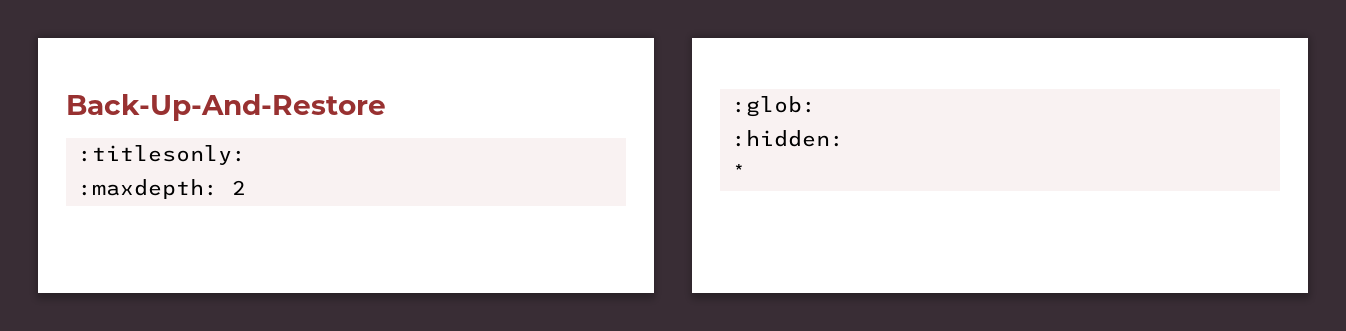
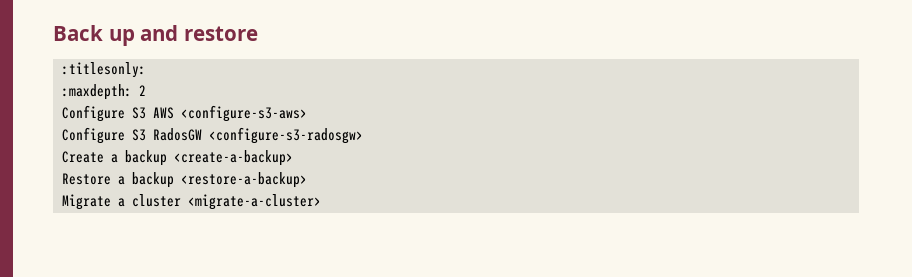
- Back-Up-And-Restore
+ Back up and restore
- :glob:
- :hidden:
- *
+ Configure S3 AWS <configure-s3-aws>
+ Configure S3 RadosGW <configure-s3-radosgw>
+ Create a backup <create-a-backup>
+ Restore a backup <restore-a-backup>
+ Migrate a cluster <migrate-a-cluster>

